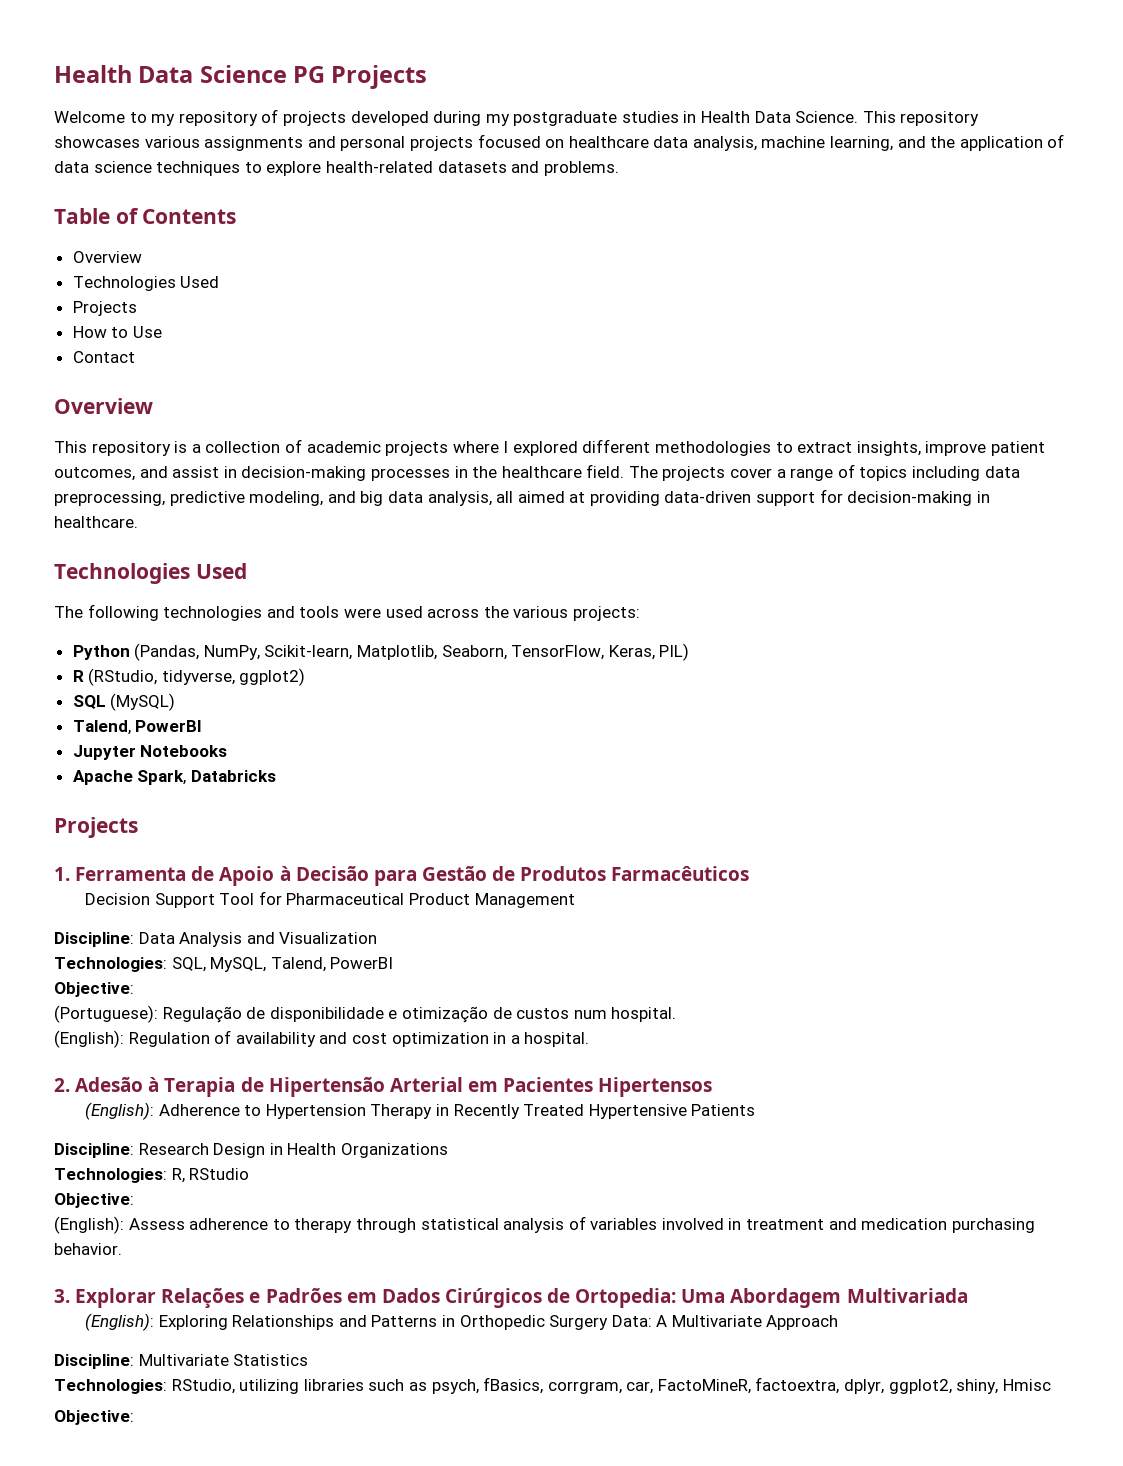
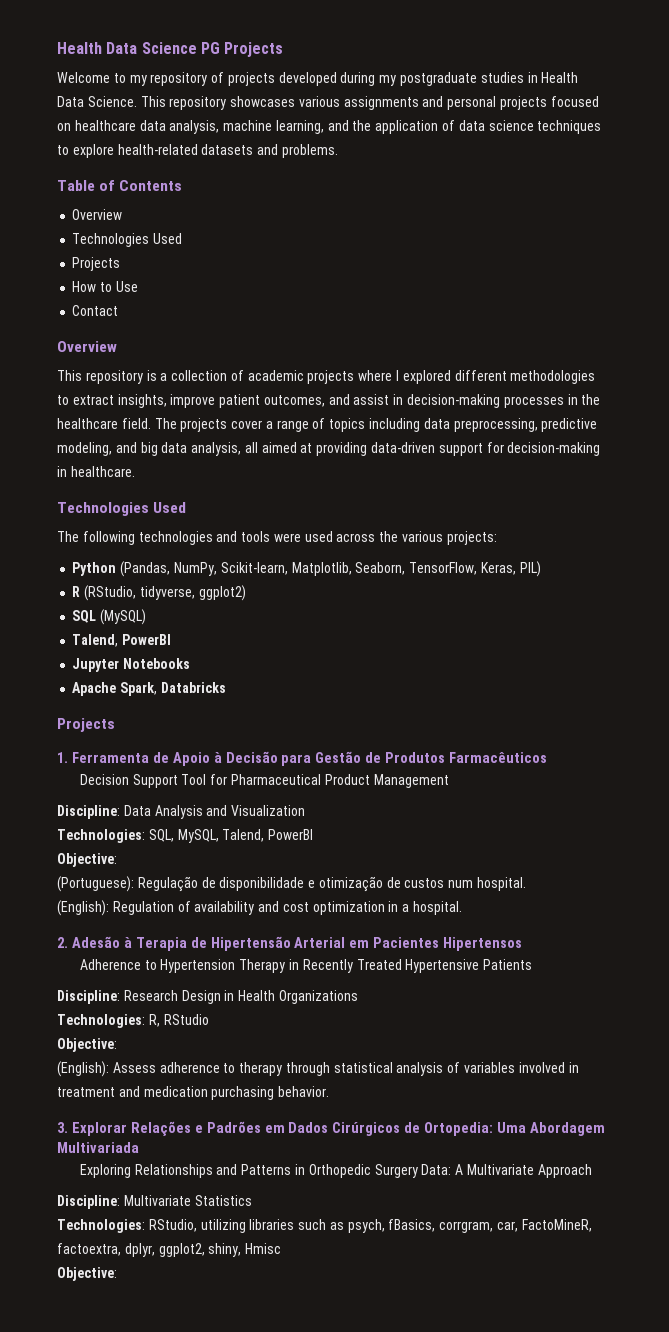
- (English): Adherence to Hypertension Therapy in Recently Treated Hypertensive Patients
+ Adherence to Hypertension Therapy in Recently Treated Hypertensive Patients
- (English): Exploring Relationships and Patterns in Orthopedic Surgery Data: A Multivariate Approach
+ Exploring Relationships and Patterns in Orthopedic Surgery Data: A Multivariate Approach

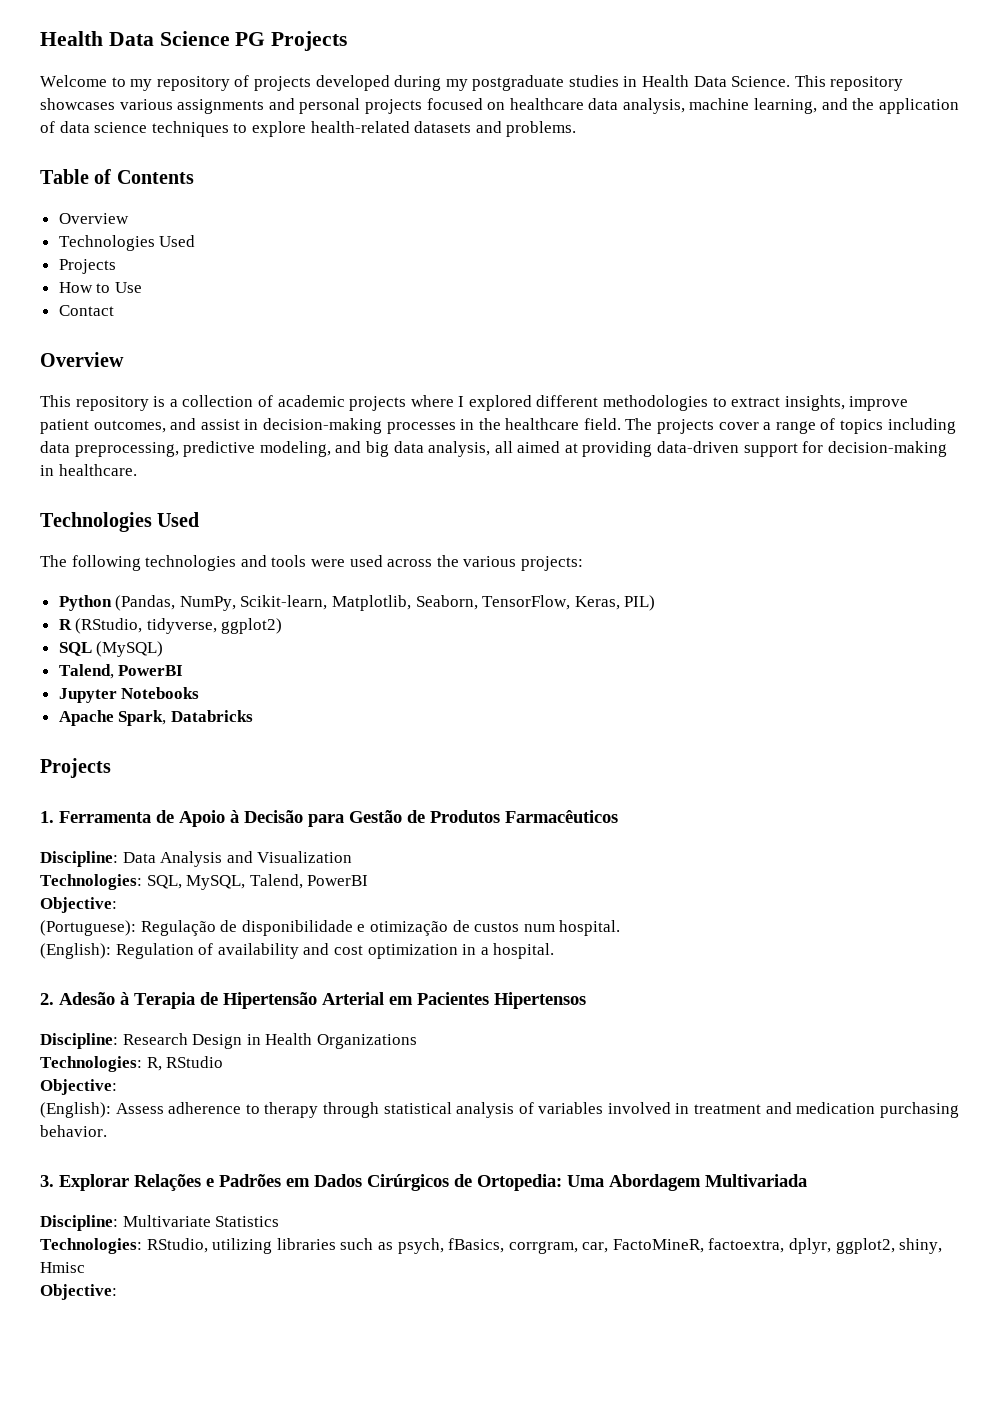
- Decision Support Tool for Pharmaceutical Product Management
- Adherence to Hypertension Therapy in Recently Treated Hypertensive Patients
- Exploring Relationships and Patterns in Orthopedic Surgery Data: A Multivariate Approach

